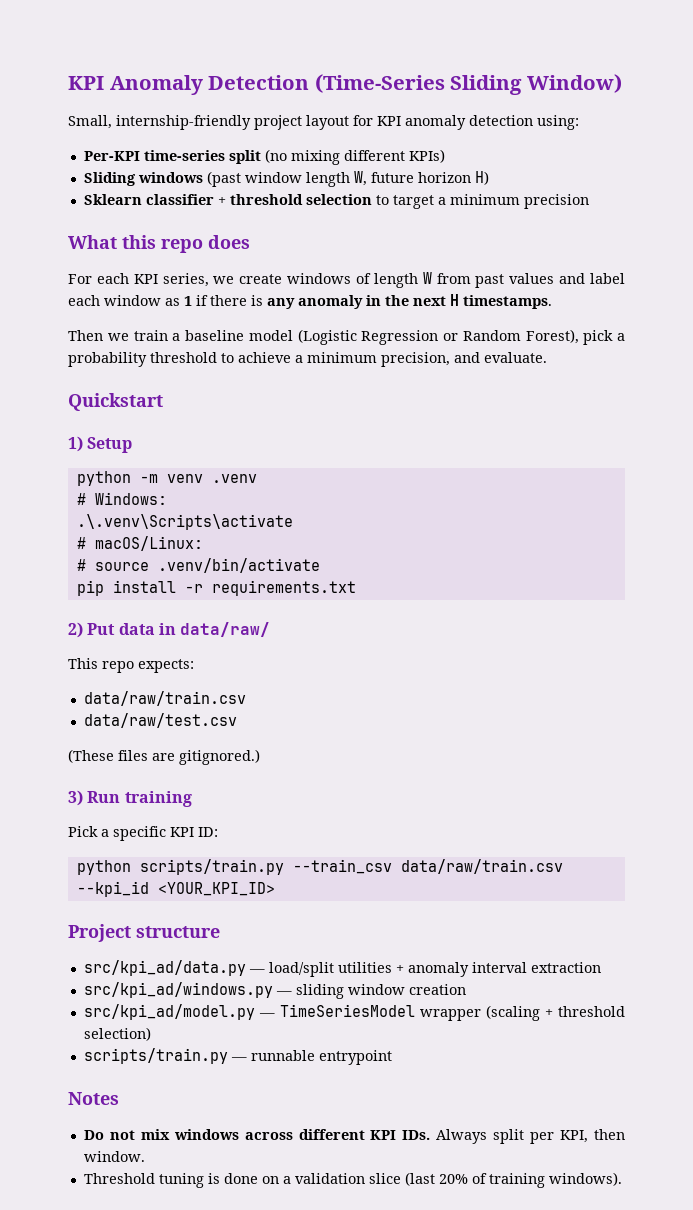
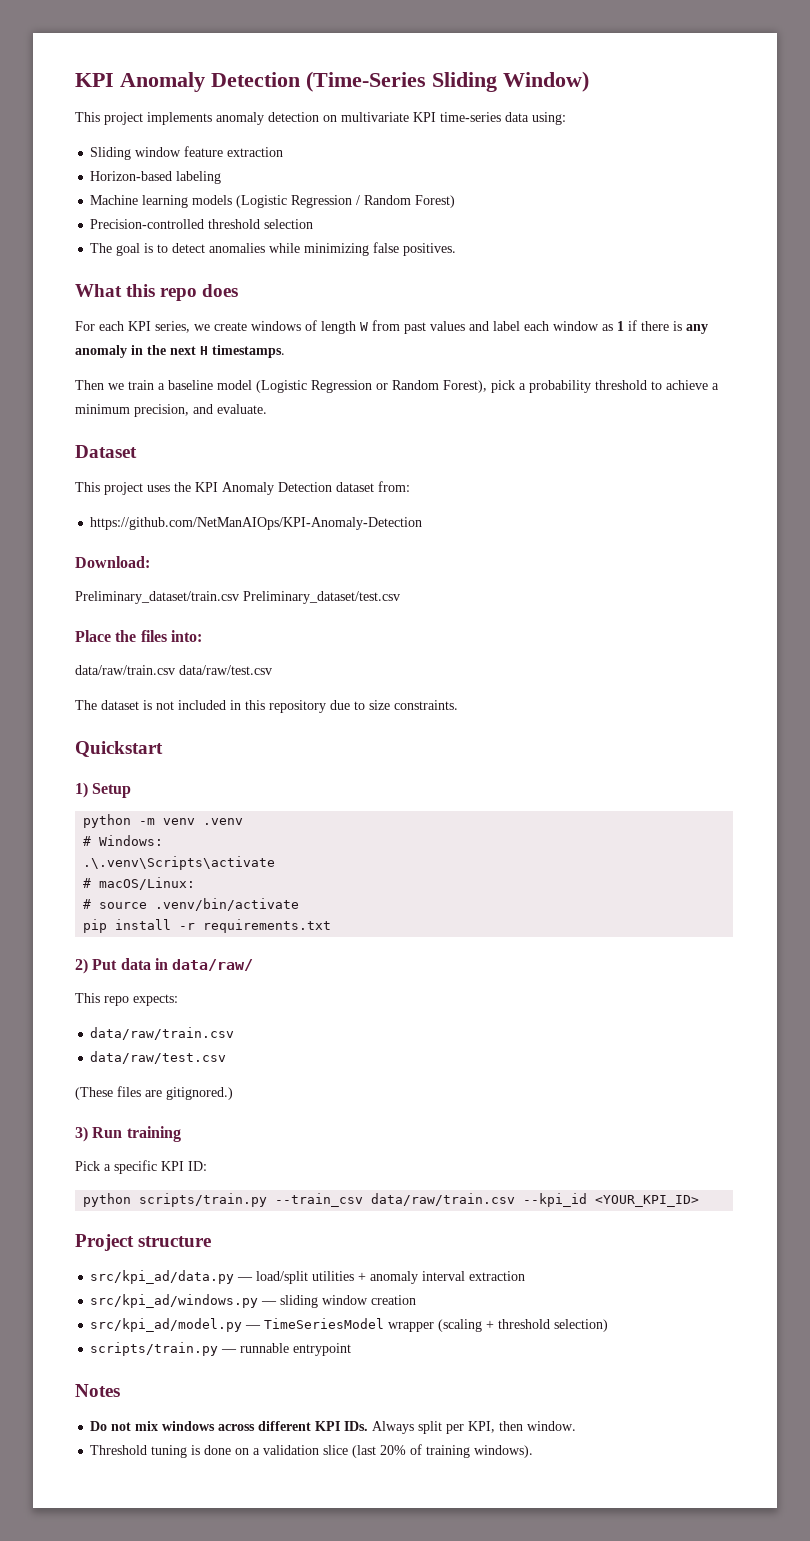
- Small, internship-friendly project layout for KPI anomaly detection using:
- Per-KPI time-series split (no mixing different KPIs)
- Sliding windows (past window length W, future horizon H)
- Sklearn classifier + threshold selection to target a minimum precision
+ This project implements anomaly detection on multivariate KPI time-series data using:
+ Sliding window feature extraction
+ Horizon-based labeling
+ Machine learning models (Logistic Regression / Random Forest)
+ Precision-controlled threshold selection
+ The goal is to detect anomalies while minimizing false positives.
+ Dataset
+ This project uses the KPI Anomaly Detection dataset from:
+ https://github.com/NetManAIOps/KPI-Anomaly-Detection
+ Download:
+ Preliminary_dataset/train.csv Preliminary_dataset/test.csv
+ Place the files into:
+ data/raw/train.csv data/raw/test.csv
+ The dataset is not included in this repository due to size constraints.

